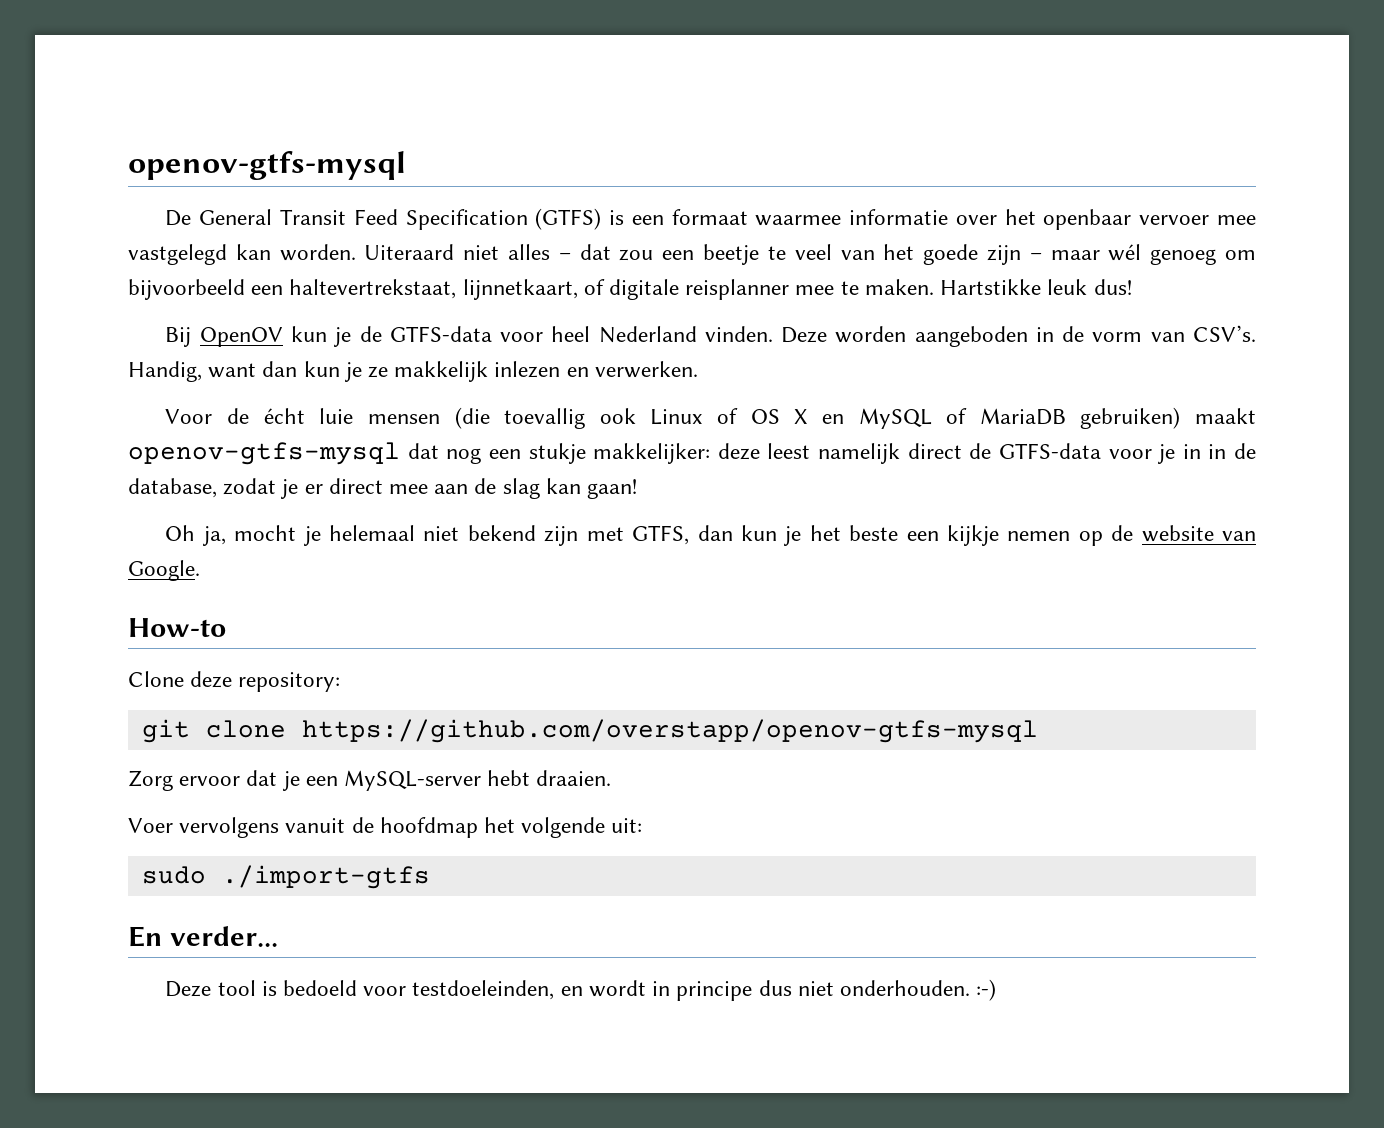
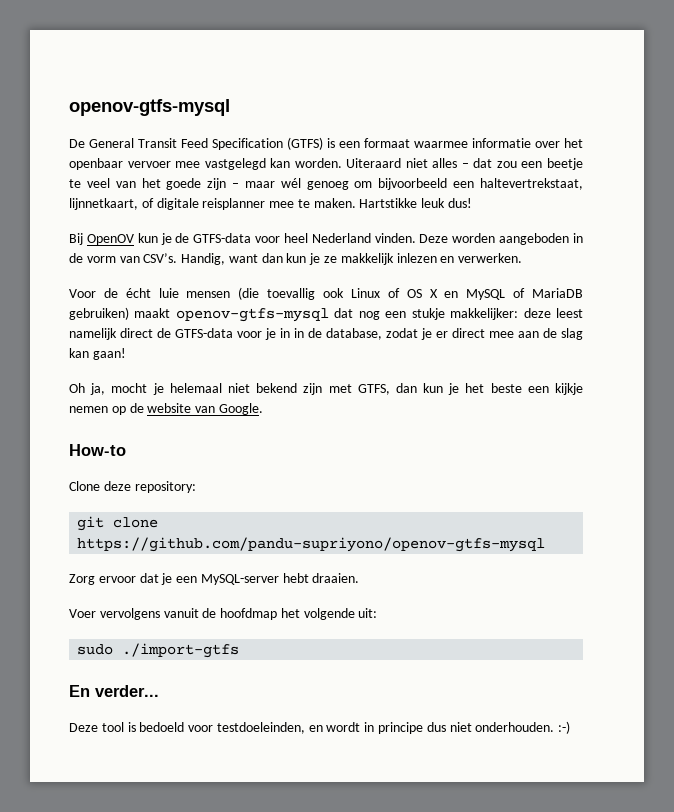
- git clone https://github.com/overstapp/openov-gtfs-mysql
+ git clone https://github.com/pandu-supriyono/openov-gtfs-mysql

